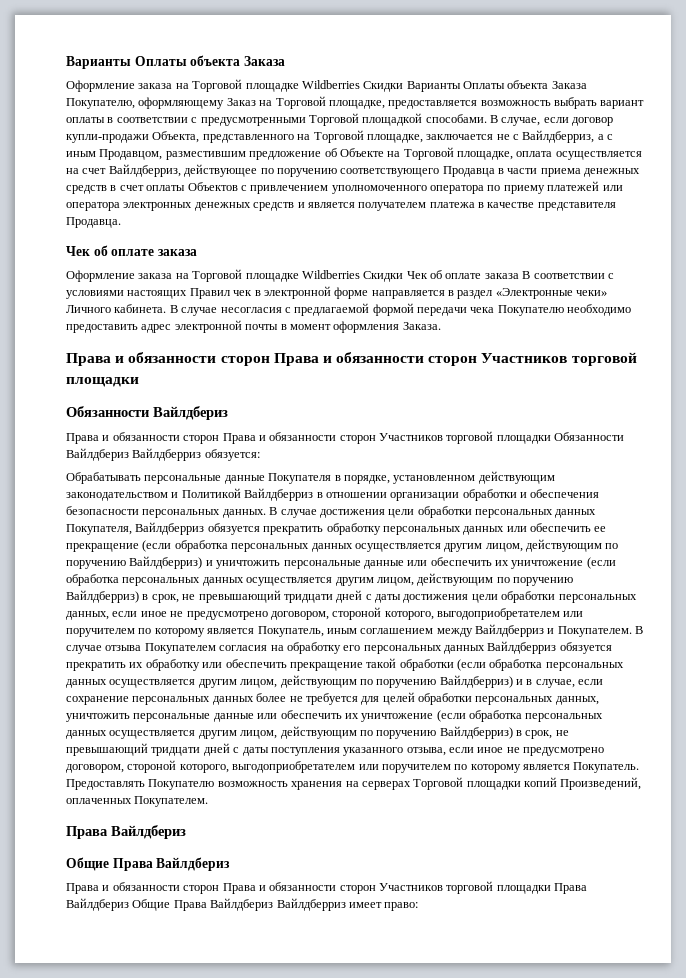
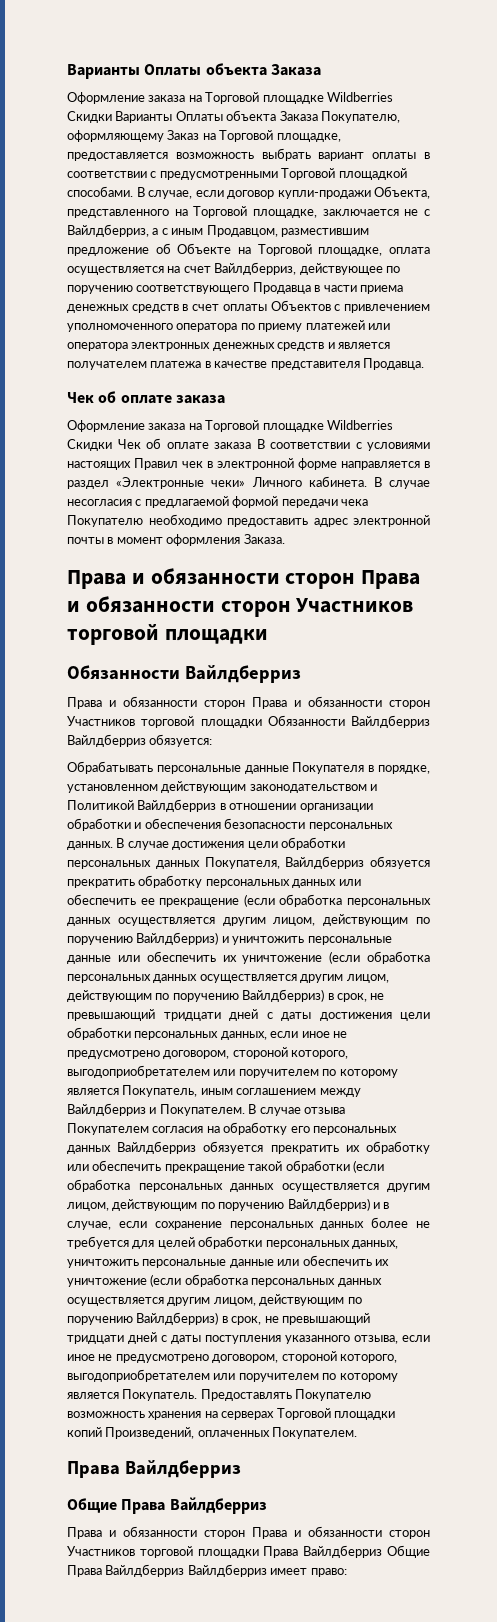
  В случае несогласия с предлагаемой формой передачи чека Покупателю необходимо предоставить адрес электронной почты в момент оформления Заказа.
  Права и обязанности сторон Права и обязанности сторон Участников торговой площадки
- Обязанности Вайлдбериз
+ Обязанности Вайлдберриз
- Права и обязанности сторон Права и обязанности сторон Участников торговой площадки Обязанности Вайлдбериз Вайлдберриз обязуется:
+ Права и обязанности сторон Права и обязанности сторон Участников торговой площадки Обязанности Вайлдберриз Вайлдберриз обязуется:
  Предоставлять Покупателю возможность хранения на серверах Торговой площадки копий Произведений, оплаченных Покупателем.
- Права Вайлдбериз
- Общие Права Вайлдбериз
+ Права Вайлдберриз
+ Общие Права Вайлдберриз
- Права и обязанности сторон Права и обязанности сторон Участников торговой площадки Права Вайлдбериз Общие Права Вайлдбериз Вайлдберриз имеет право:
+ Права и обязанности сторон Права и обязанности сторон Участников торговой площадки Права Вайлдберриз Общие Права Вайлдберриз Вайлдберриз имеет право:

